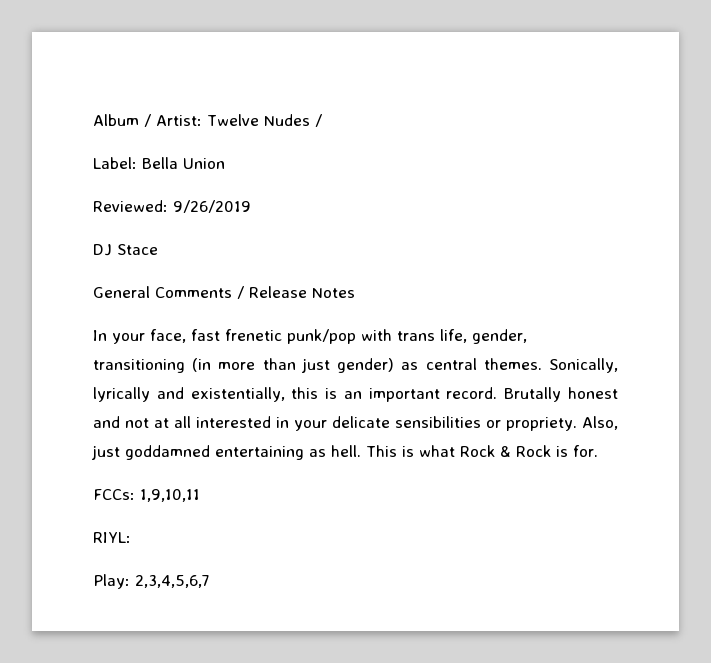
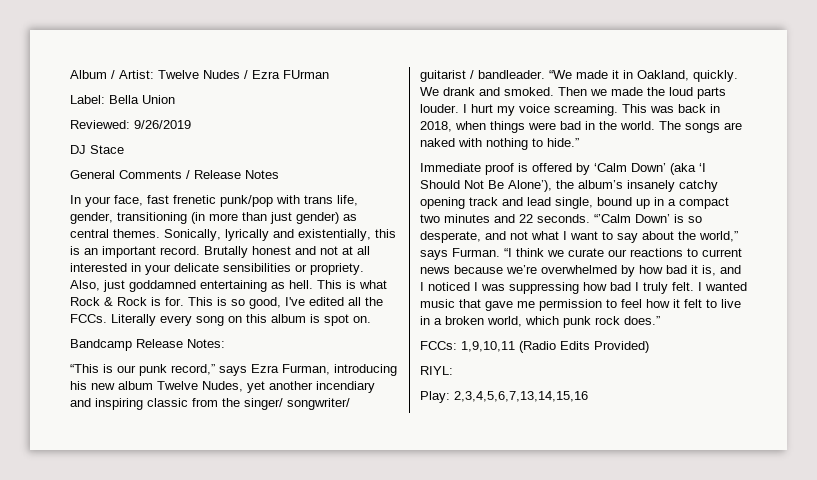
- Album / Artist: Twelve Nudes /
+ Album / Artist: Twelve Nudes / Ezra FUrman
+ This is so good, I've edited all the FCCs. Literally every song on this album is spot on.
+ Bandcamp Release Notes:
+ “This is our punk record,” says Ezra Furman, introducing his new album Twelve Nudes, yet another incendiary and inspiring classic from the singer/ songwriter/ guitarist / bandleader. “We made it in Oakland, quickly. We drank and smoked. Then we made the loud parts louder. I hurt my voice screaming. This was back in 2018, when things were bad in the world. The songs are naked with nothing to hide.”
+ Immediate proof is offered by ‘Calm Down’ (aka ‘I Should Not Be Alone’), the album’s insanely catchy opening track and lead single, bound up in a compact two minutes and 22 seconds. “’Calm Down’ is so desperate, and not what I want to say about the world,” says Furman. “I think we curate our reactions to current news because we’re overwhelmed by how bad it is, and I noticed I was suppressing how bad I truly felt. I wanted music that gave me permission to feel how it felt to live in a broken world, which punk rock does.”
- FCCs: 1,9,10,11
+ FCCs: 1,9,10,11 (Radio Edits Provided)
- Play: 2,3,4,5,6,7
+ Play: 2,3,4,5,6,7,13,14,15,16

